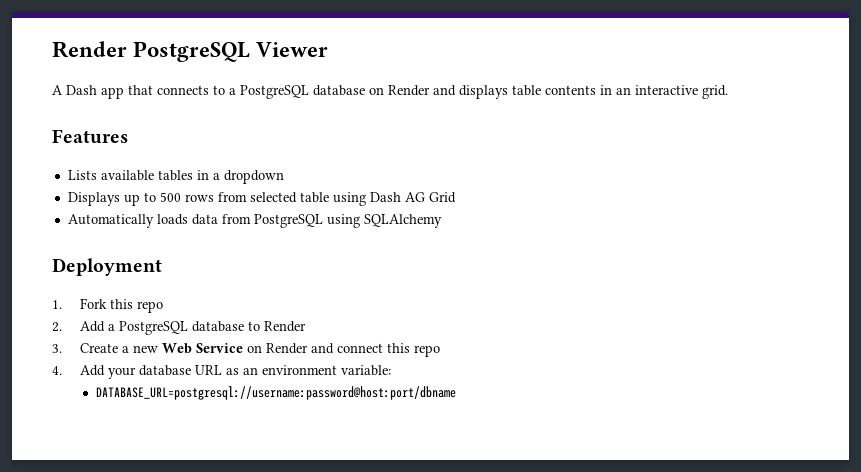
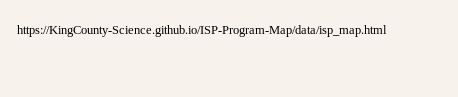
- Render PostgreSQL Viewer
- A Dash app that connects to a PostgreSQL database on Render and displays table contents in an interactive grid.
- Features
- Lists available tables in a dropdown
- Displays up to 500 rows from selected table using Dash AG Grid
- Automatically loads data from PostgreSQL using SQLAlchemy
- Deployment
- 1. Fork this repo
- 2. Add a PostgreSQL database to Render
- 3. Create a new Web Service on Render and connect this repo
- 4. Add your database URL as an environment variable:
- DATABASE_URL=postgresql://username:password@host:port/dbname
+ https://KingCounty-Science.github.io/ISP-Program-Map/data/isp_map.html

